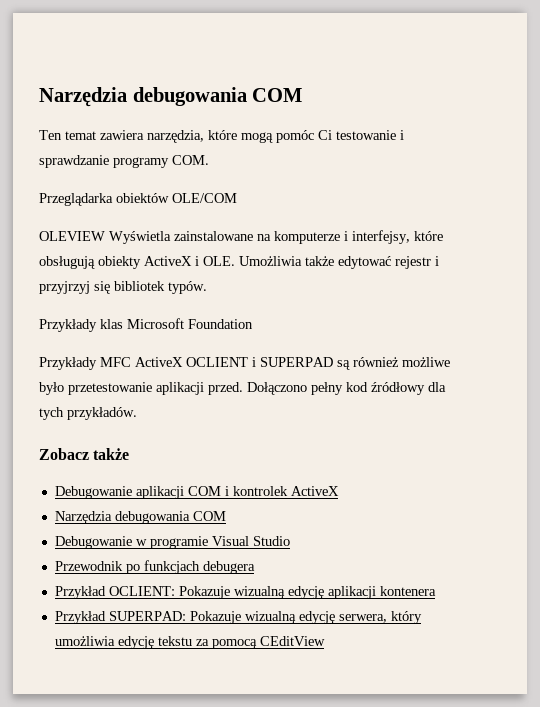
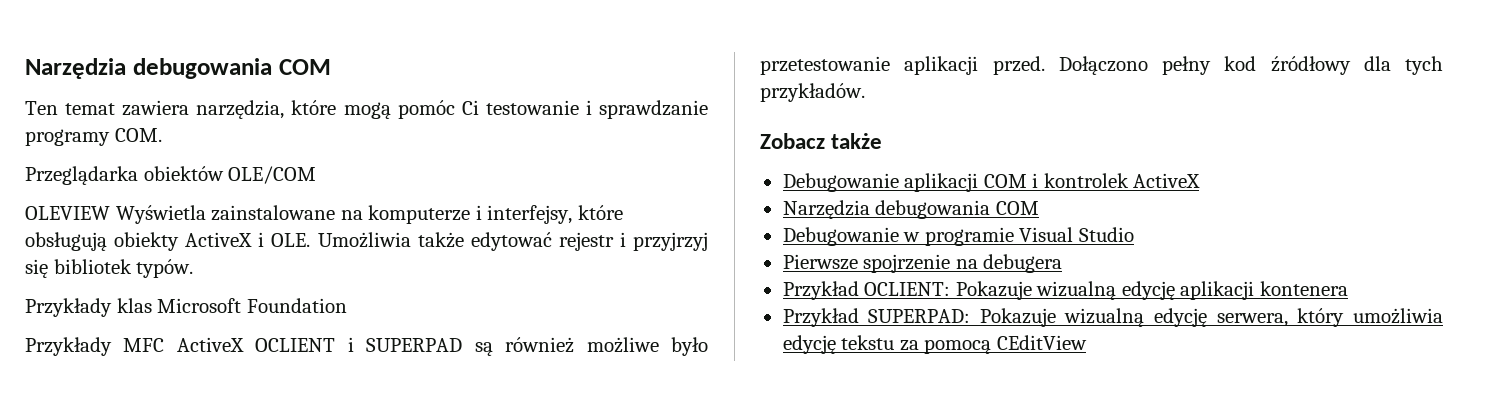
- Przewodnik po funkcjach debugera
+ Pierwsze spojrzenie na debugera

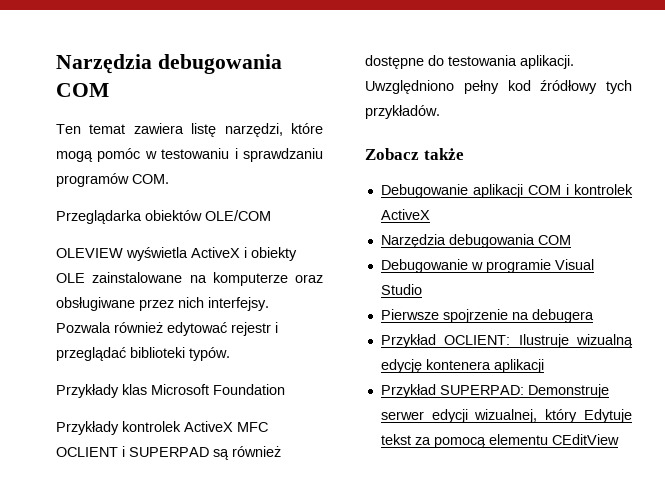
- Ten temat zawiera narzędzia, które mogą pomóc Ci testowanie i sprawdzanie programy COM.
+ Ten temat zawiera listę narzędzi, które mogą pomóc w testowaniu i sprawdzaniu programów COM.
- OLEVIEW Wyświetla zainstalowane na komputerze i interfejsy, które obsługują obiekty ActiveX i OLE. Umożliwia także edytować rejestr i przyjrzyj się bibliotek typów.
+ OLEVIEW wyświetla ActiveX i obiekty OLE zainstalowane na komputerze oraz obsługiwane przez nich interfejsy. Pozwala również edytować rejestr i przeglądać biblioteki typów.
- Przykłady MFC ActiveX OCLIENT i SUPERPAD są również możliwe było przetestowanie aplikacji przed. Dołączono pełny kod źródłowy dla tych przykładów.
+ Przykłady kontrolek ActiveX MFC OCLIENT i SUPERPAD są również dostępne do testowania aplikacji. Uwzględniono pełny kod źródłowy tych przykładów.
- Przykład OCLIENT: Pokazuje wizualną edycję aplikacji kontenera
+ Przykład OCLIENT: Ilustruje wizualną edycję kontenera aplikacji
- Przykład SUPERPAD: Pokazuje wizualną edycję serwera, który umożliwia edycję tekstu za pomocą CEditView
+ Przykład SUPERPAD: Demonstruje serwer edycji wizualnej, który Edytuje tekst za pomocą elementu CEditView

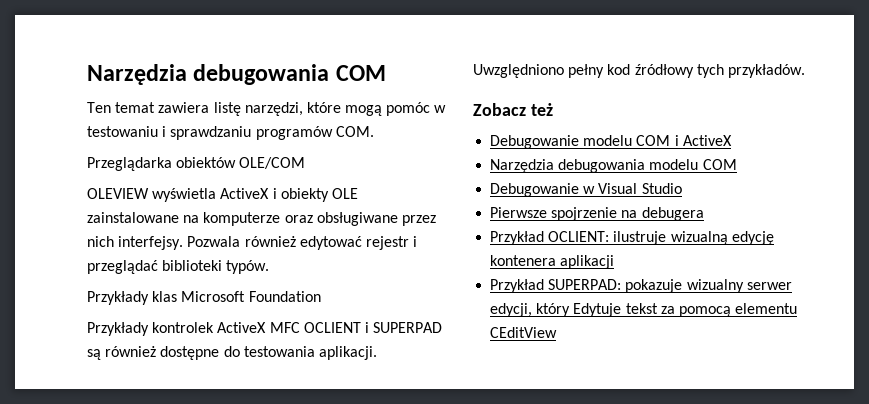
- Zobacz także
- Debugowanie aplikacji COM i kontrolek ActiveX
- Narzędzia debugowania COM
+ Zobacz też
+ Debugowanie modelu COM i ActiveX
+ Narzędzia debugowania modelu COM
- Debugowanie w programie Visual Studio
+ Debugowanie w Visual Studio
- Przykład OCLIENT: Ilustruje wizualną edycję kontenera aplikacji
+ Przykład OCLIENT: ilustruje wizualną edycję kontenera aplikacji
- Przykład SUPERPAD: Demonstruje serwer edycji wizualnej, który Edytuje tekst za pomocą elementu CEditView
+ Przykład SUPERPAD: pokazuje wizualny serwer edycji, który Edytuje tekst za pomocą elementu CEditView

